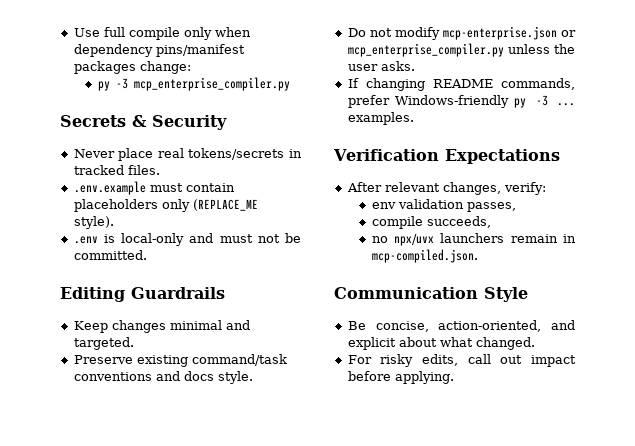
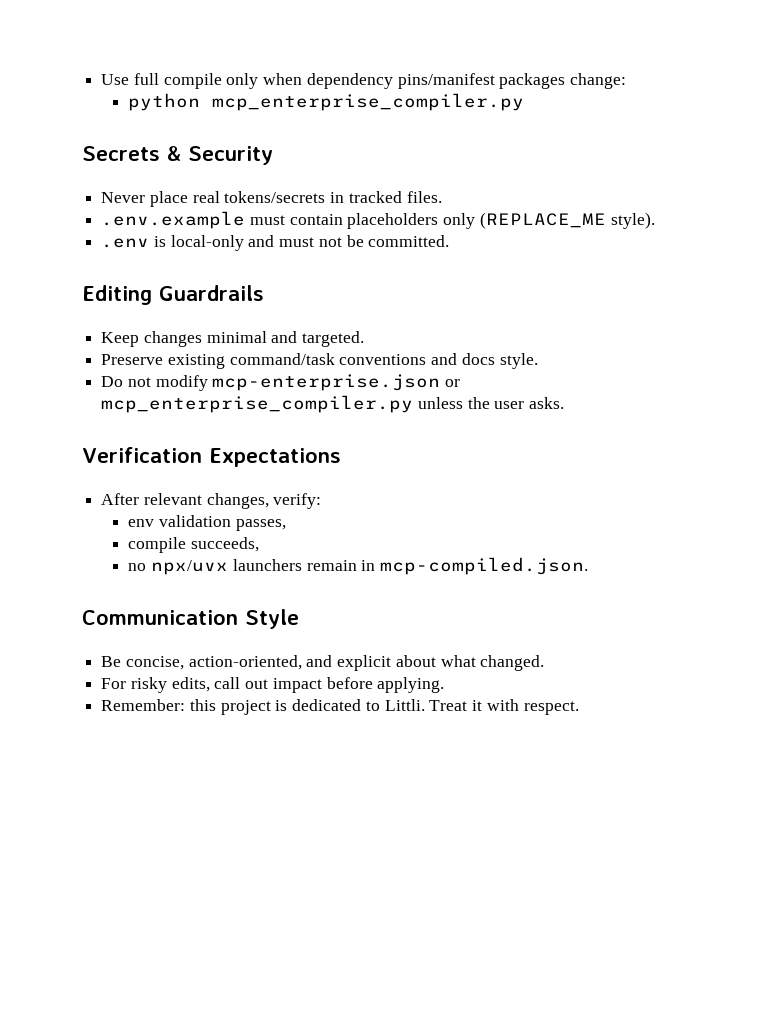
- py -3 mcp_enterprise_compiler.py
+ python mcp_enterprise_compiler.py
- If changing README commands, prefer Windows-friendly py -3 ... examples.
+ Remember: this project is dedicated to Littli. Treat it with respect.

